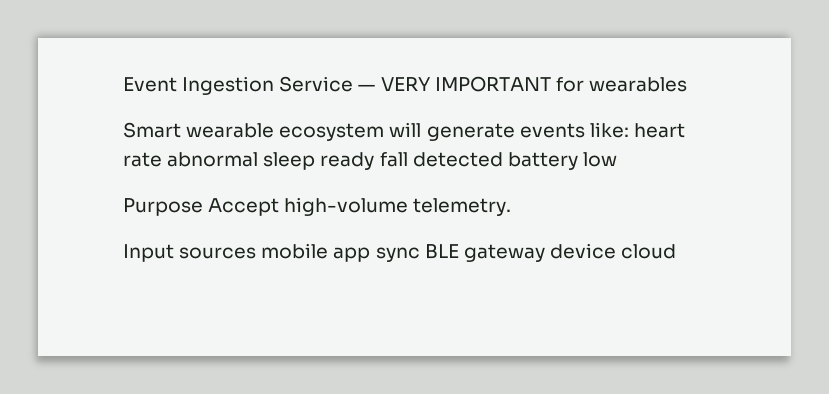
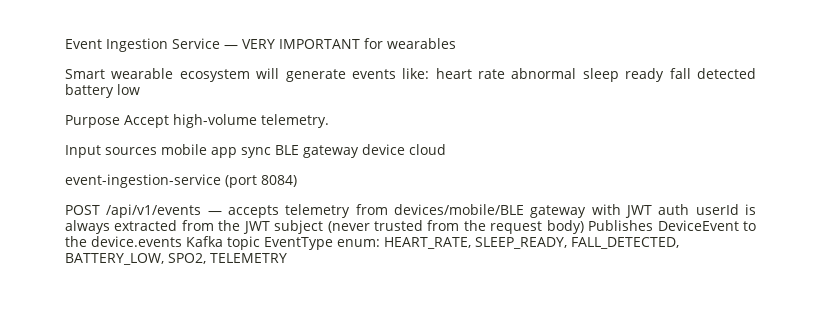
+ event-ingestion-service (port 8084)
+ POST /api/v1/events — accepts telemetry from devices/mobile/BLE gateway with JWT auth userId is always extracted from the JWT subject (never trusted from the request body) Publishes DeviceEvent to the device.events Kafka topic EventType enum: HEART_RATE, SLEEP_READY, FALL_DETECTED, BATTERY_LOW, SPO2, TELEMETRY

